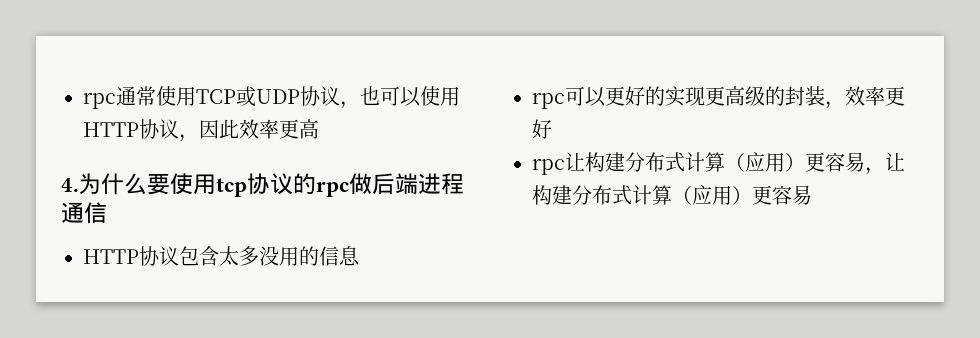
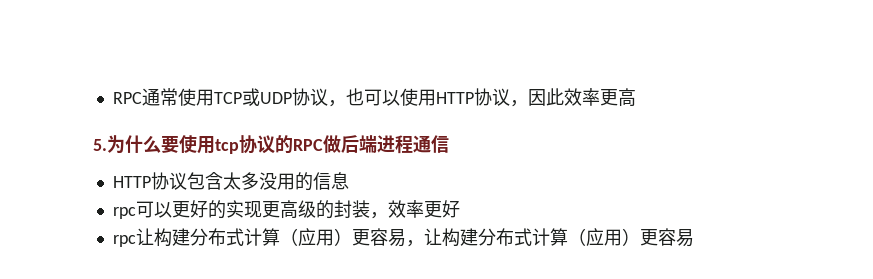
- rpc通常使用TCP或UDP协议，也可以使用HTTP协议，因此效率更高
+ RPC通常使用TCP或UDP协议，也可以使用HTTP协议，因此效率更高
- 4.为什么要使用tcp协议的rpc做后端进程通信
+ 5.为什么要使用tcp协议的RPC做后端进程通信

